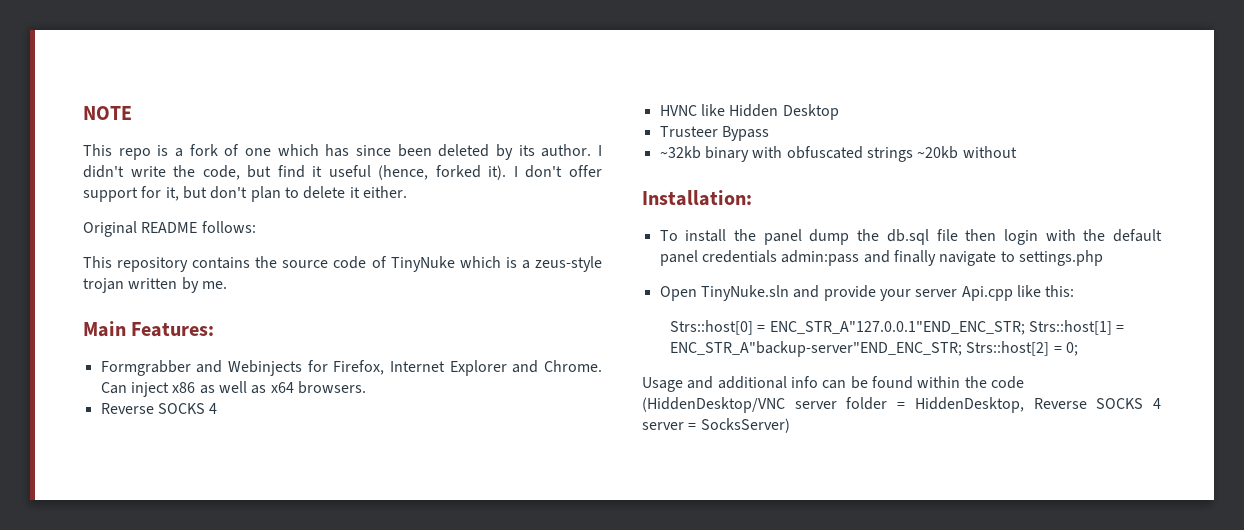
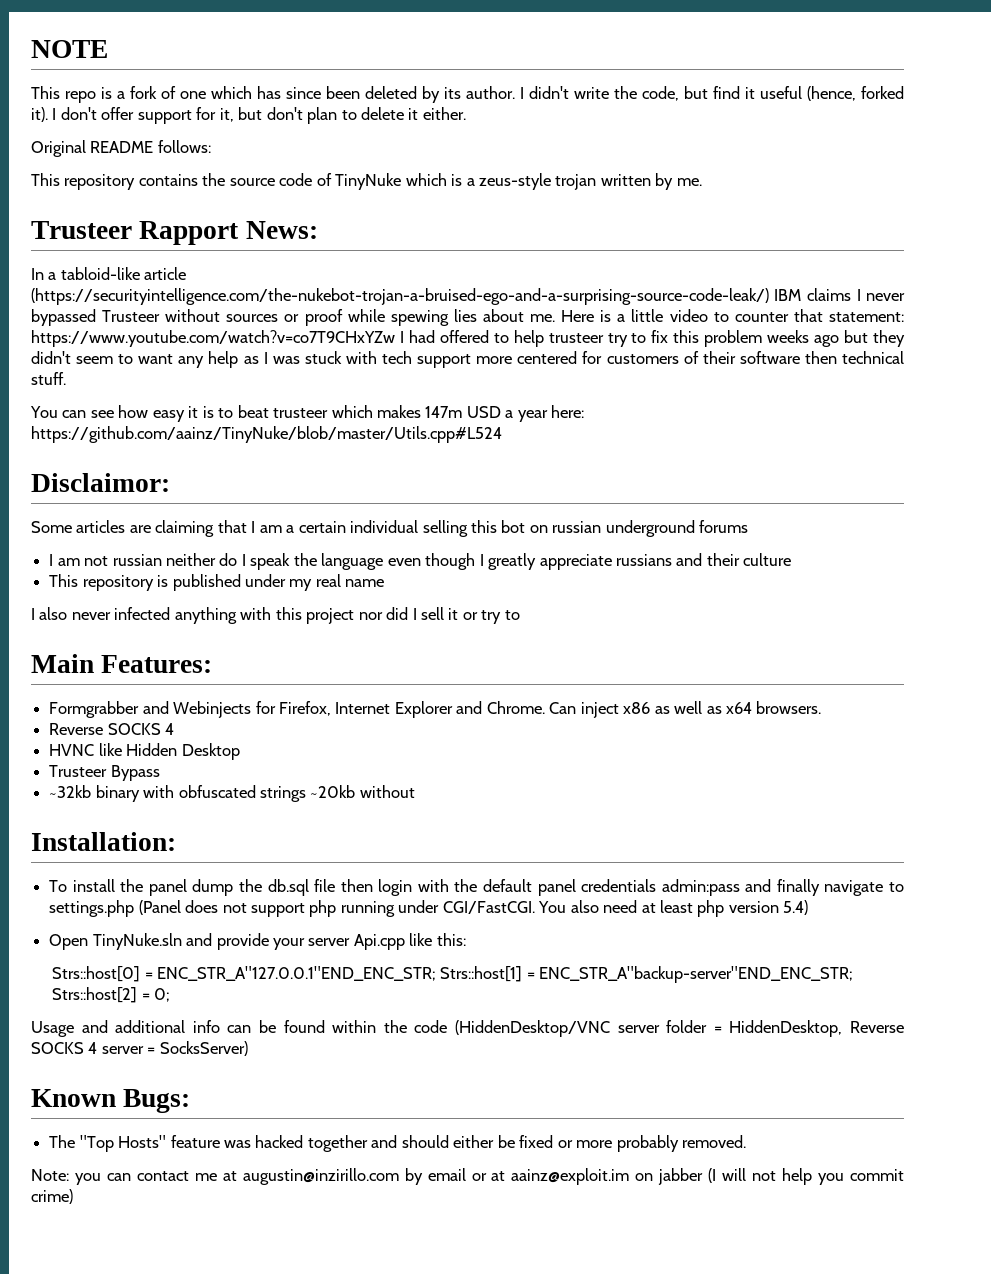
+ Trusteer Rapport News:
+ In a tabloid-like article (https://securityintelligence.com/the-nukebot-trojan-a-bruised-ego-and-a-surprising-source-code-leak/) IBM claims I never bypassed Trusteer without sources or proof while spewing lies about me. Here is a little video to counter that statement: https://www.youtube.com/watch?v=co7T9CHxYZw I had offered to help trusteer try to fix this problem weeks ago but they didn't seem to want any help as I was stuck with tech support more centered for customers of their software then technical stuff.
+ You can see how easy it is to beat trusteer which makes 147m USD a year here: https://github.com/aainz/TinyNuke/blob/master/Utils.cpp#L524
+ Disclaimor:
+ Some articles are claiming that I am a certain individual selling this bot on russian underground forums
+ I am not russian neither do I speak the language even though I greatly appreciate russians and their culture
+ This repository is published under my real name
+ I also never infected anything with this project nor did I sell it or try to
- To install the panel dump the db.sql file then login with the default panel credentials admin:pass and finally navigate to settings.php
+ To install the panel dump the db.sql file then login with the default panel credentials admin:pass and finally navigate to settings.php (Panel does not support php running under CGI/FastCGI. You also need at least php version 5.4)
+ Known Bugs:
+ The "Top Hosts" feature was hacked together and should either be fixed or more probably removed.
+ Note: you can contact me at augustin@inzirillo.com by email or at aainz@exploit.im on jabber (I will not help you commit crime)

